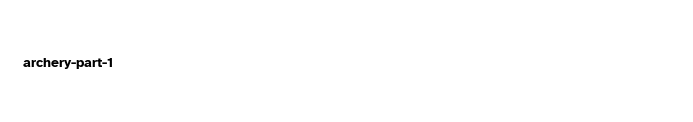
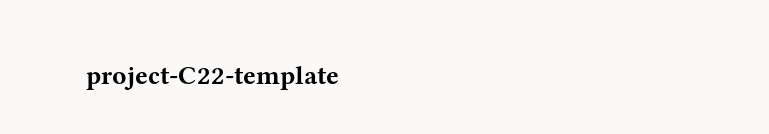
- archery-part-1
+ project-C22-template

